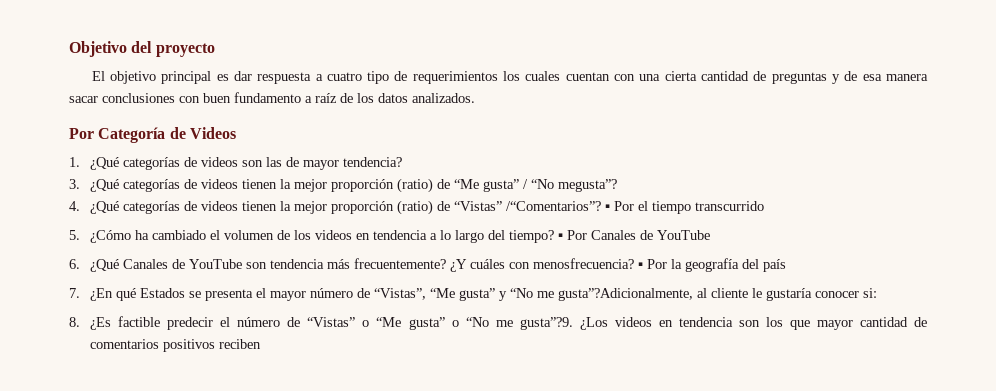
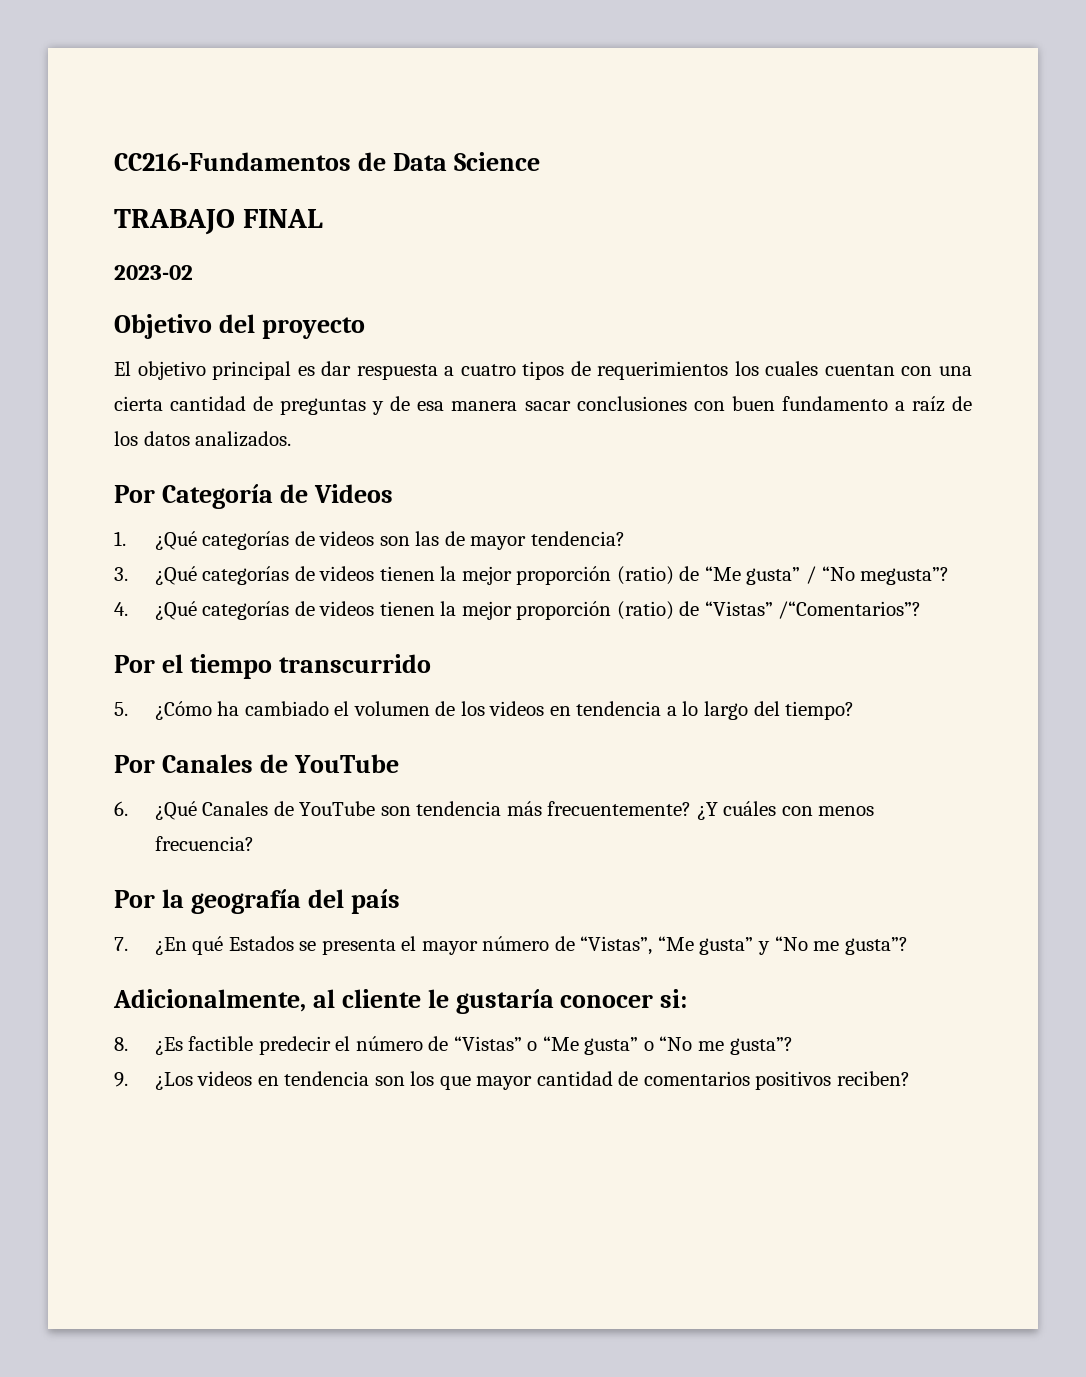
+ CC216-Fundamentos de Data Science
+ TRABAJO FINAL
+ 2023-02
- El objetivo principal es dar respuesta a cuatro tipo de requerimientos los cuales cuentan con una cierta cantidad de preguntas y de esa manera sacar conclusiones con buen fundamento a raíz de los datos analizados.
+ El objetivo principal es dar respuesta a cuatro tipos de requerimientos los cuales cuentan con una cierta cantidad de preguntas y de esa manera sacar conclusiones con buen fundamento a raíz de los datos analizados.
- 4. ¿Qué categorías de videos tienen la mejor proporción (ratio) de “Vistas” /“Comentarios”? ▪ Por el tiempo transcurrido
+ 4. ¿Qué categorías de videos tienen la mejor proporción (ratio) de “Vistas” /“Comentarios”?
+ Por el tiempo transcurrido
- 5. ¿Cómo ha cambiado el volumen de los videos en tendencia a lo largo del tiempo? ▪ Por Canales de YouTube
+ 5. ¿Cómo ha cambiado el volumen de los videos en tendencia a lo largo del tiempo?
+ Por Canales de YouTube
- ¿Y cuáles con menosfrecuencia? ▪ Por la geografía del país
+ ¿Y cuáles con menos frecuencia?
+ Por la geografía del país
- 7. ¿En qué Estados se presenta el mayor número de “Vistas”, “Me gusta” y “No me gusta”?Adicionalmente, al cliente le gustaría conocer si:
+ 7. ¿En qué Estados se presenta el mayor número de “Vistas”, “Me gusta” y “No me gusta”?
+ Adicionalmente, al cliente le gustaría conocer si:
- 8. ¿Es factible predecir el número de “Vistas” o “Me gusta” o “No me gusta”?9. ¿Los videos en tendencia son los que mayor cantidad de comentarios positivos reciben
+ 8. ¿Es factible predecir el número de “Vistas” o “Me gusta” o “No me gusta”?
+ 9. ¿Los videos en tendencia son los que mayor cantidad de comentarios positivos reciben?

